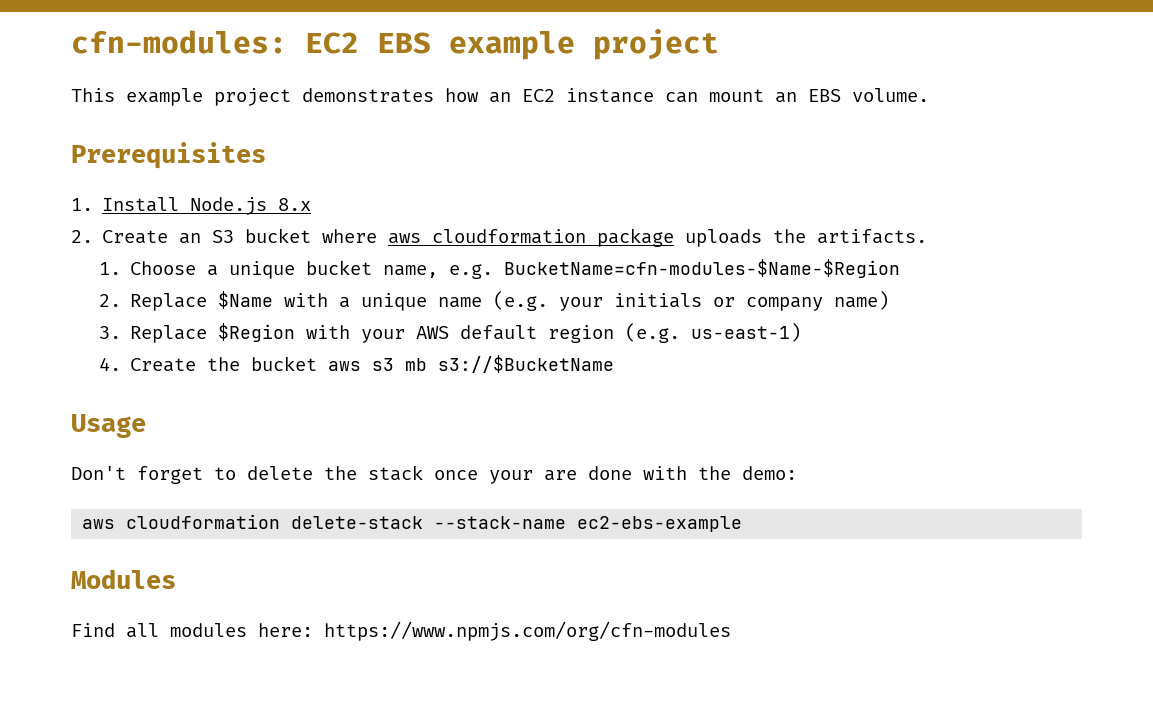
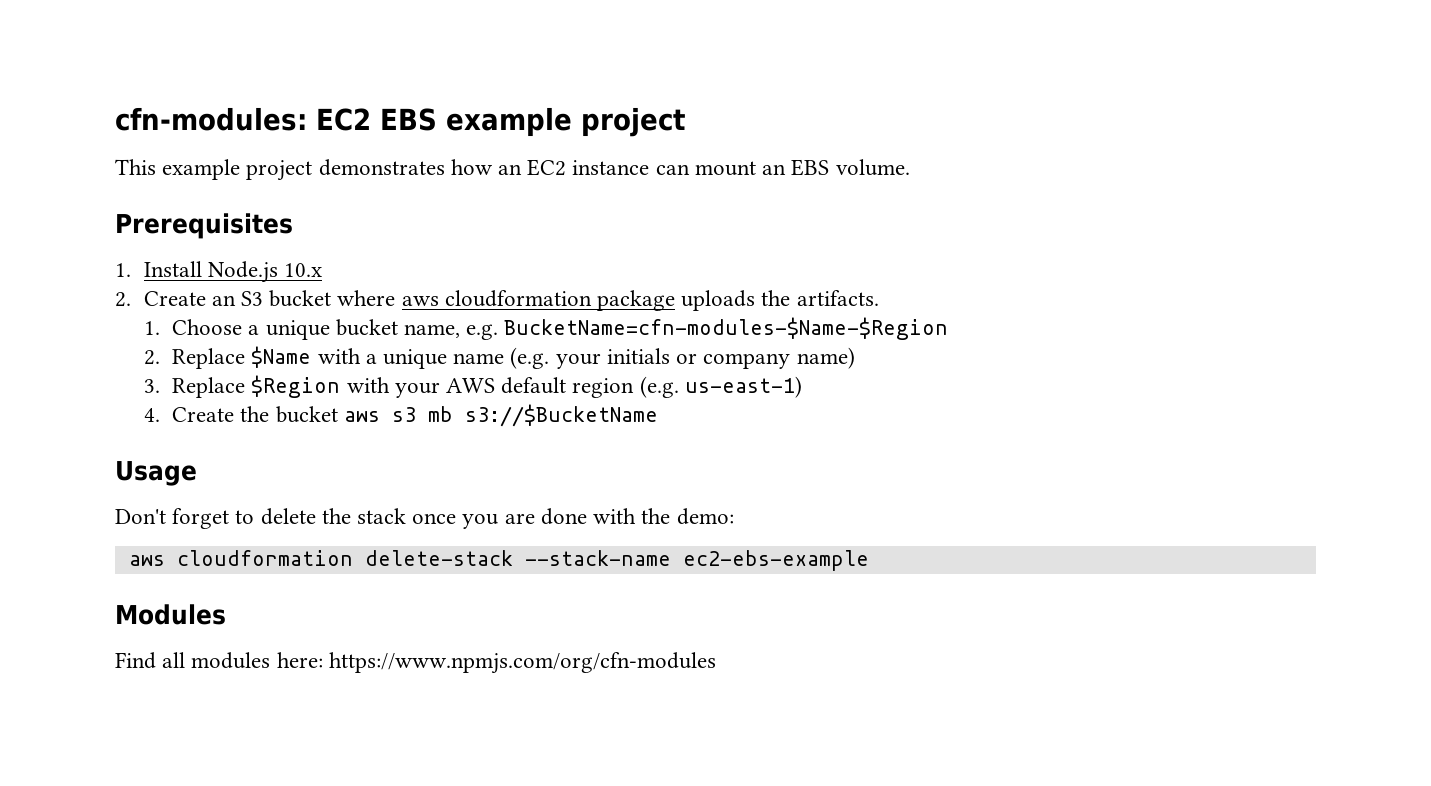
- 1. Install Node.js 8.x
+ 1. Install Node.js 10.x
- Don't forget to delete the stack once your are done with the demo:
+ Don't forget to delete the stack once you are done with the demo:

